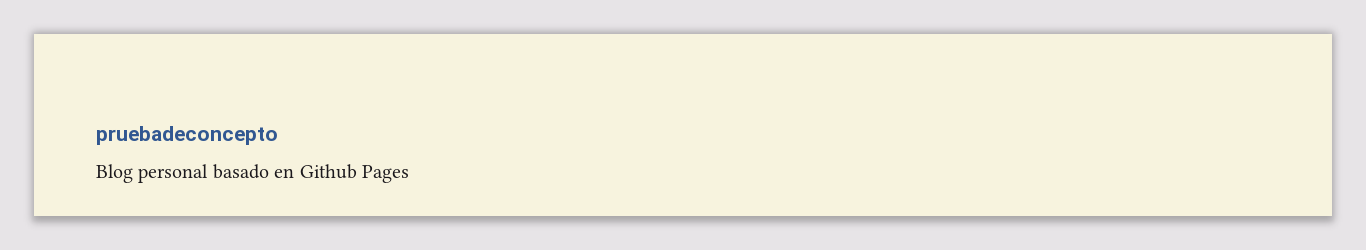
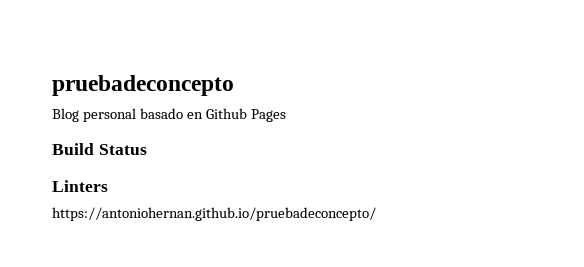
+ Build Status
+ Linters
+ https://antoniohernan.github.io/pruebadeconcepto/

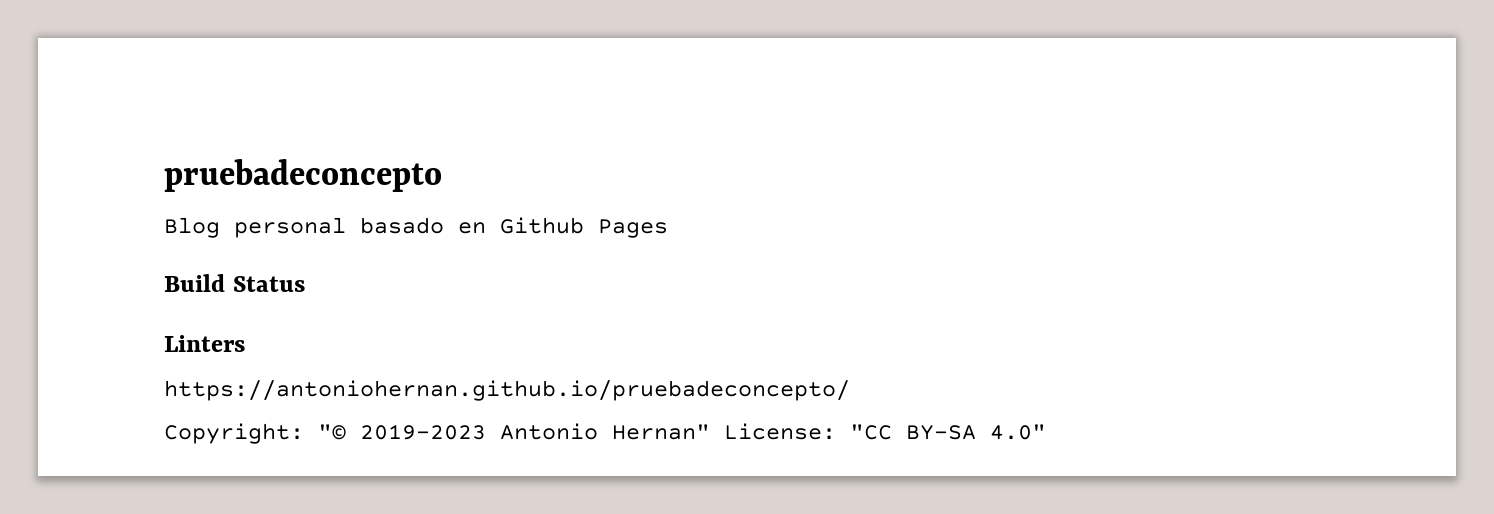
+ Copyright: "© 2019-2023 Antonio Hernan" License: "CC BY-SA 4.0"

